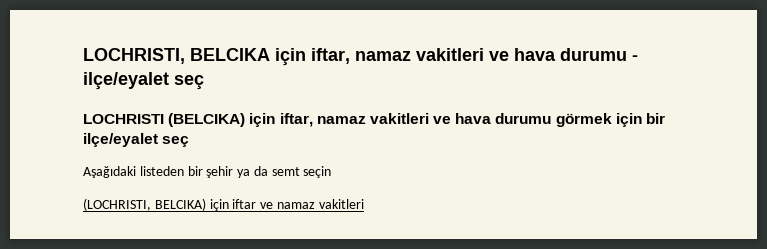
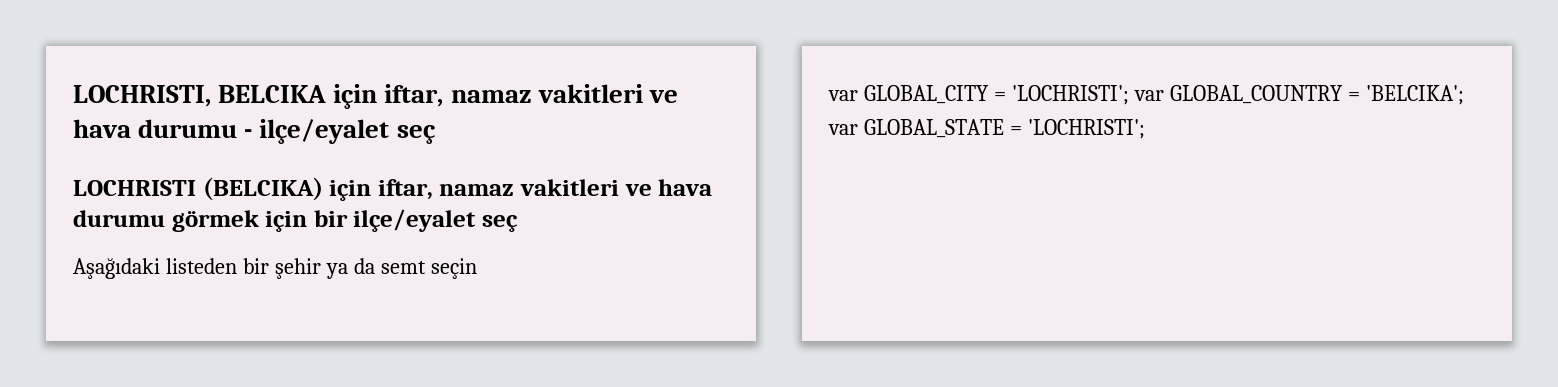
- (LOCHRISTI, BELCIKA) için iftar ve namaz vakitleri
+ var GLOBAL_CITY = 'LOCHRISTI'; var GLOBAL_COUNTRY = 'BELCIKA'; var GLOBAL_STATE = 'LOCHRISTI';

